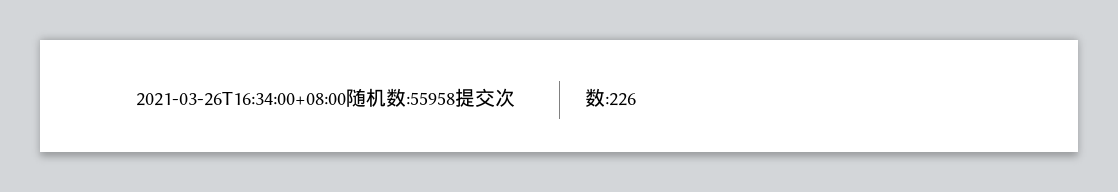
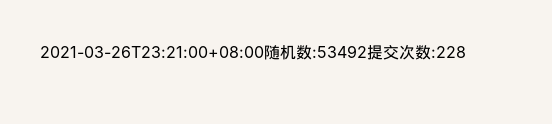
- 2021-03-26T16:34:00+08:00随机数:55958提交次数:226
+ 2021-03-26T23:21:00+08:00随机数:53492提交次数:228

